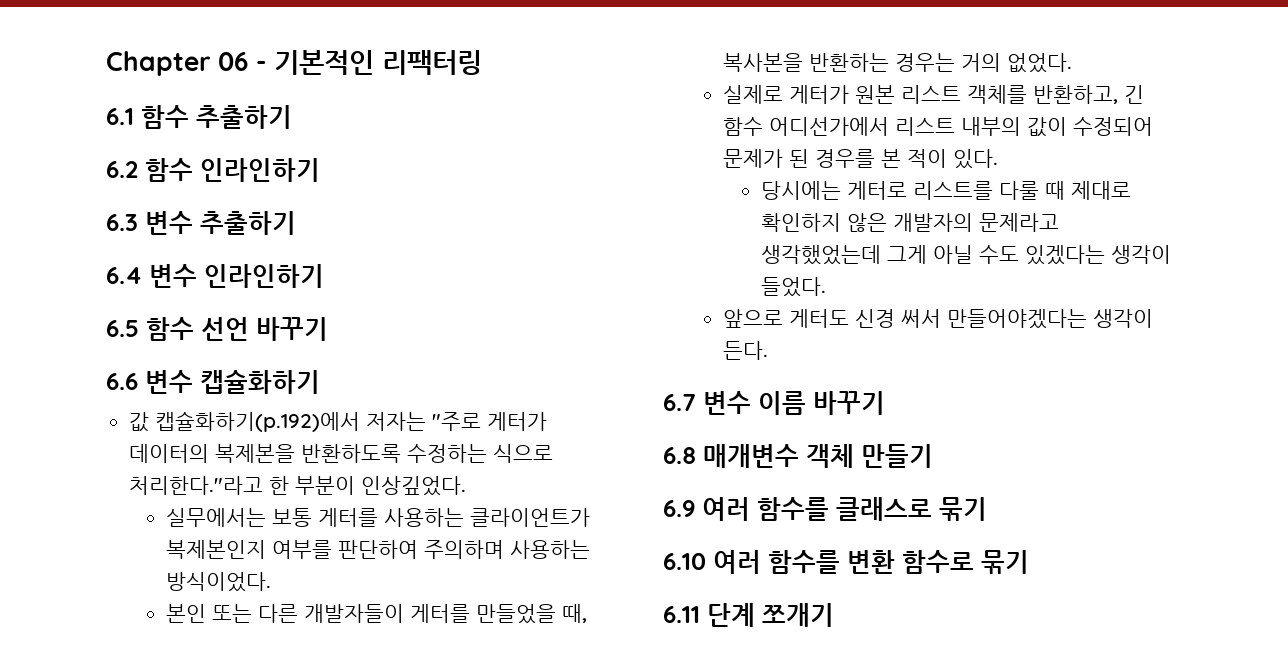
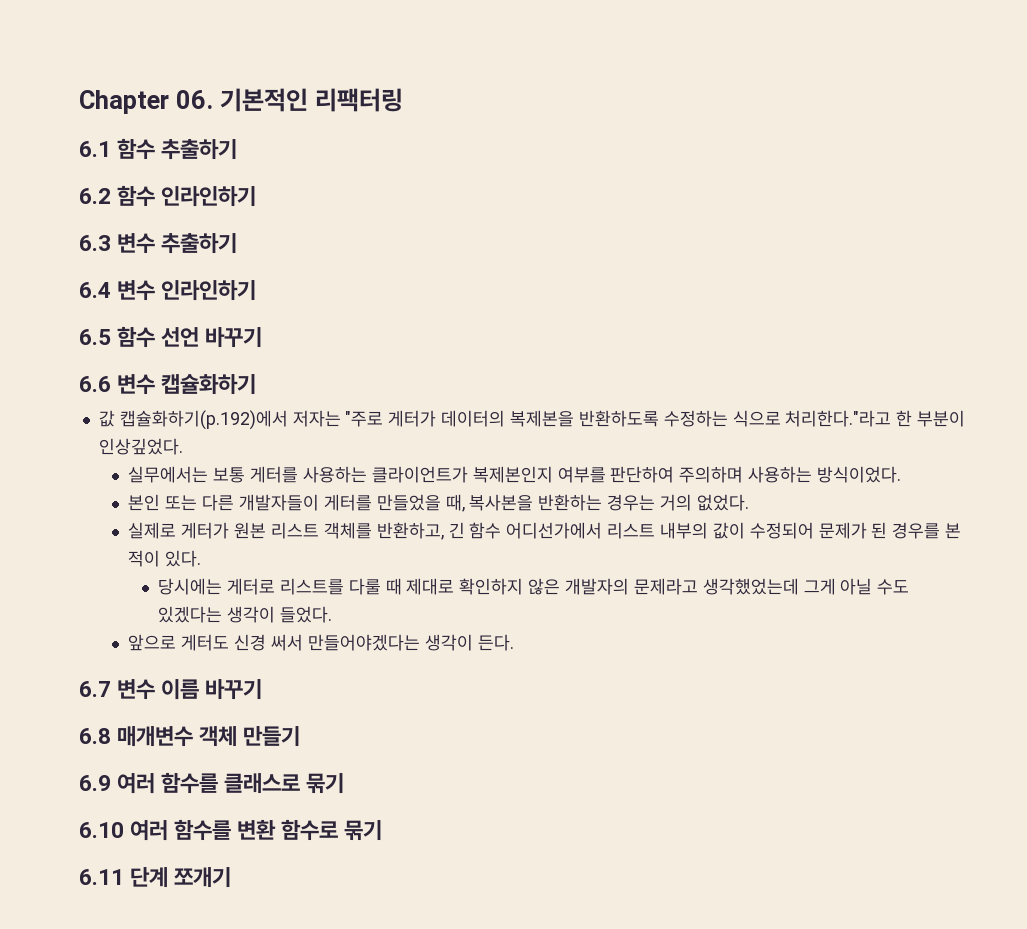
- Chapter 06 - 기본적인 리팩터링
+ Chapter 06. 기본적인 리팩터링

